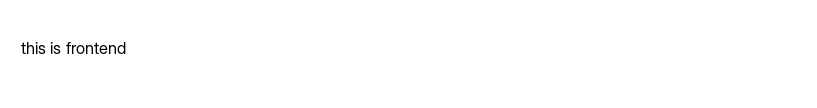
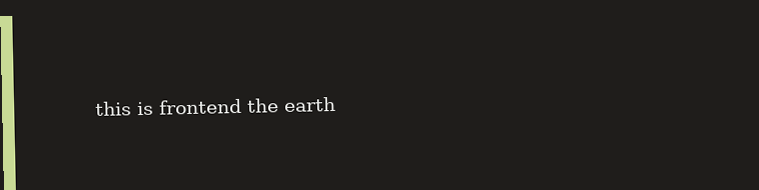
- this is frontend
+ this is frontend the earth

